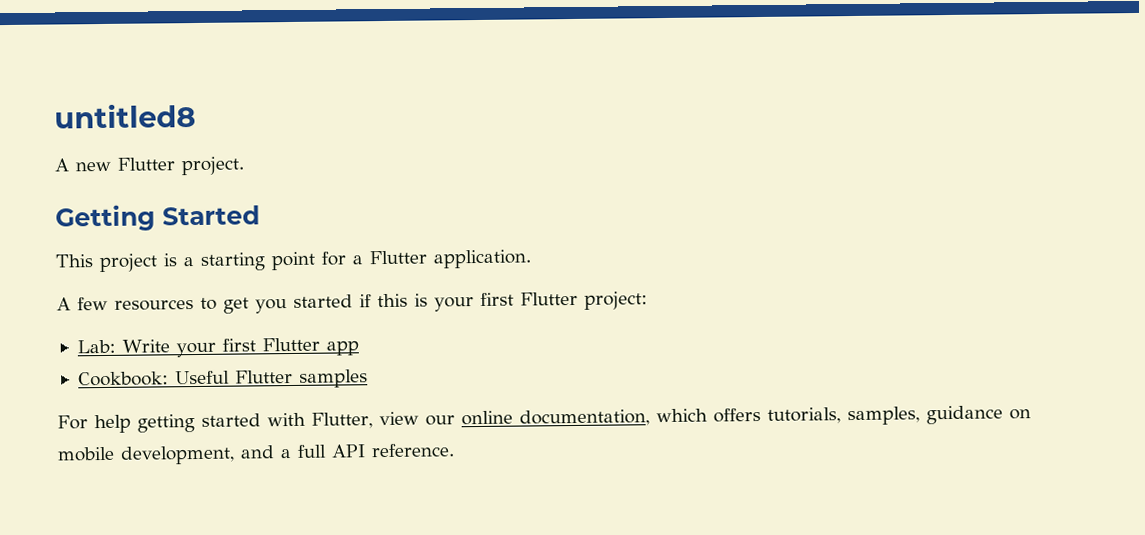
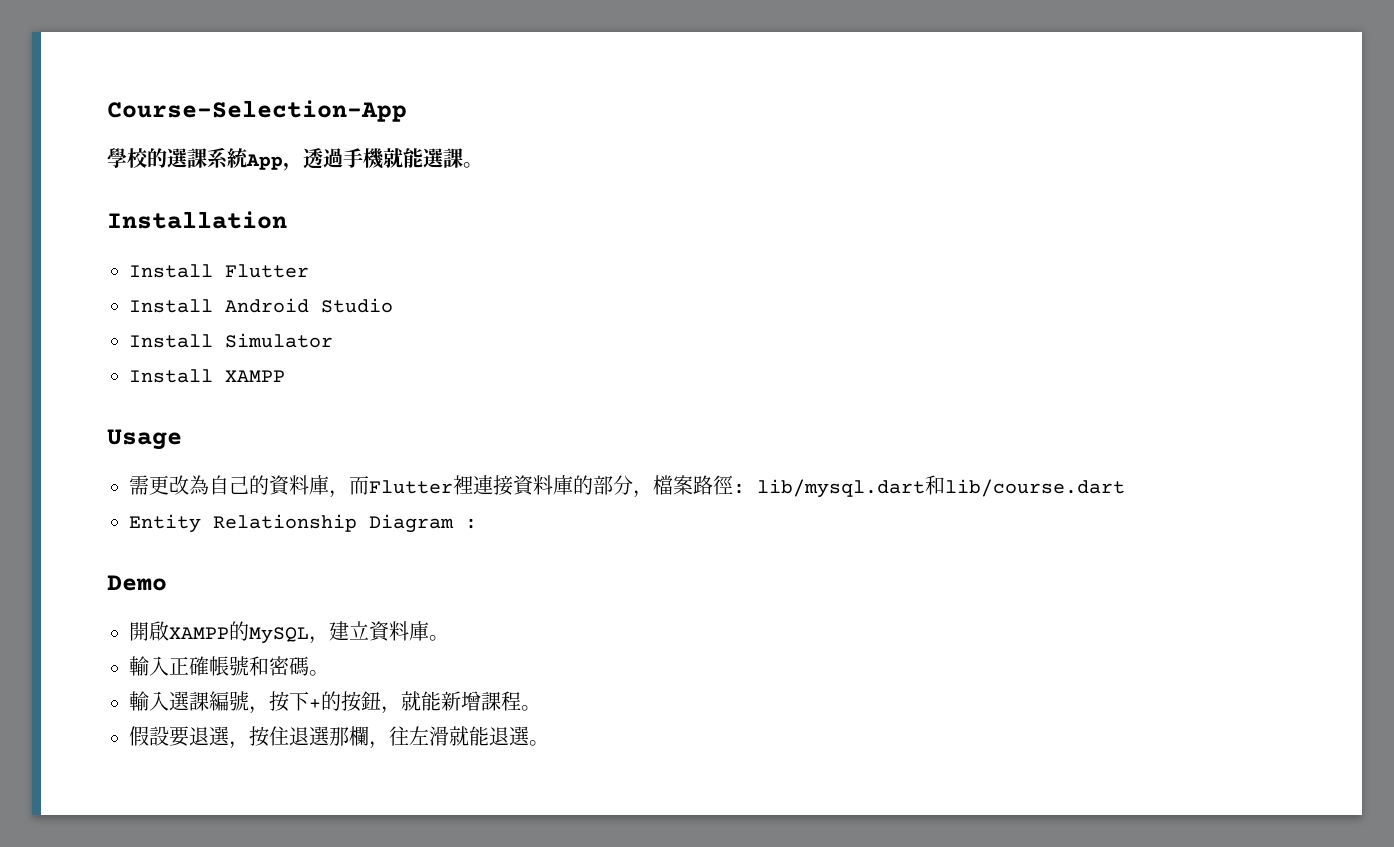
- untitled8
- A new Flutter project.
- Getting Started
- This project is a starting point for a Flutter application.
- A few resources to get you started if this is your first Flutter project:
- Lab: Write your first Flutter app
- Cookbook: Useful Flutter samples
- For help getting started with Flutter, view our online documentation, which offers tutorials, samples, guidance on mobile development, and a full API reference.
+ Course-Selection-App
+ 學校的選課系統App，透過手機就能選課。
+ Installation
+ Install Flutter
+ Install Android Studio
+ Install Simulator
+ Install XAMPP
+ Usage
+ 需更改為自己的資料庫，而Flutter裡連接資料庫的部分，檔案路徑: lib/mysql.dart和lib/course.dart
+ Entity Relationship Diagram :
+ Demo
+ 開啟XAMPP的MySQL，建立資料庫。
+ 輸入正確帳號和密碼。
+ 輸入選課編號，按下+的按鈕，就能新增課程。
+ 假設要退選，按住退選那欄，往左滑就能退選。

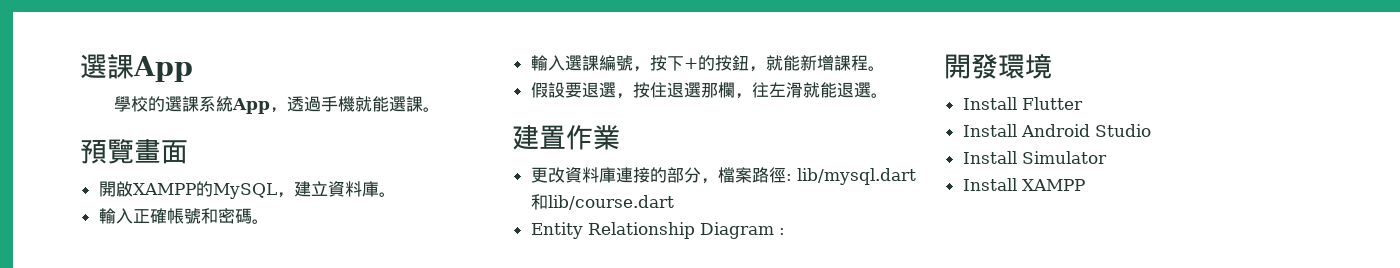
- Course-Selection-App
+ 選課App
- Installation
- Install Flutter
- Install Android Studio
- Install Simulator
- Install XAMPP
- Usage
- 需更改為自己的資料庫，而Flutter裡連接資料庫的部分，檔案路徑: lib/mysql.dart和lib/course.dart
- Entity Relationship Diagram :
- Demo
+ 預覽畫面
+ 建置作業
+ 更改資料庫連接的部分，檔案路徑: lib/mysql.dart和lib/course.dart
+ Entity Relationship Diagram :
+ 開發環境
+ Install Flutter
+ Install Android Studio
+ Install Simulator
+ Install XAMPP

